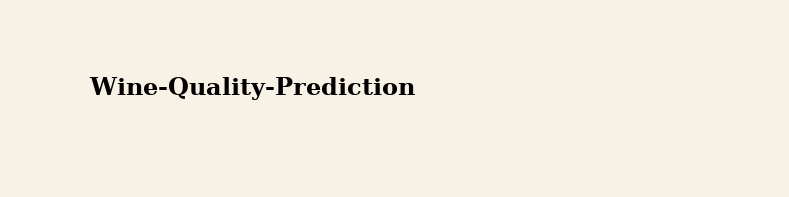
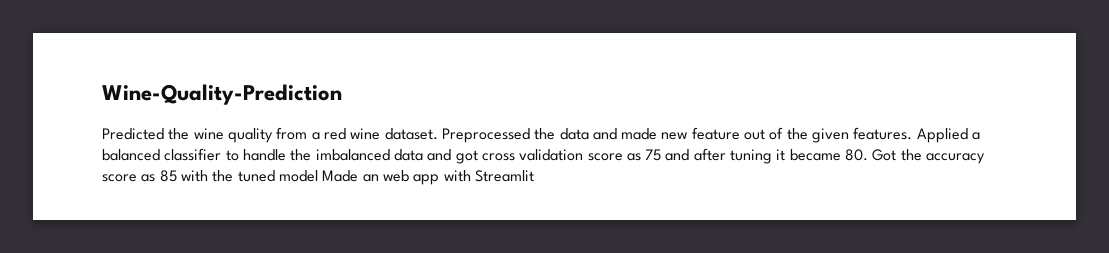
+ Predicted the wine quality from a red wine dataset. Preprocessed the data and made new feature out of the given features. Applied a balanced classifier to handle the imbalanced data and got cross validation score as 75 and after tuning it became 80. Got the accuracy score as 85 with the tuned model Made an web app with Streamlit

